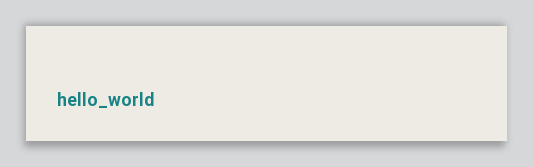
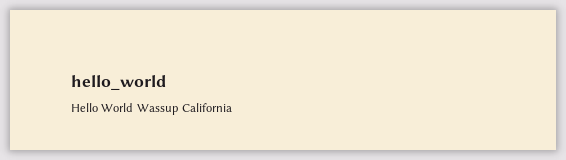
+ Hello World Wassup California

